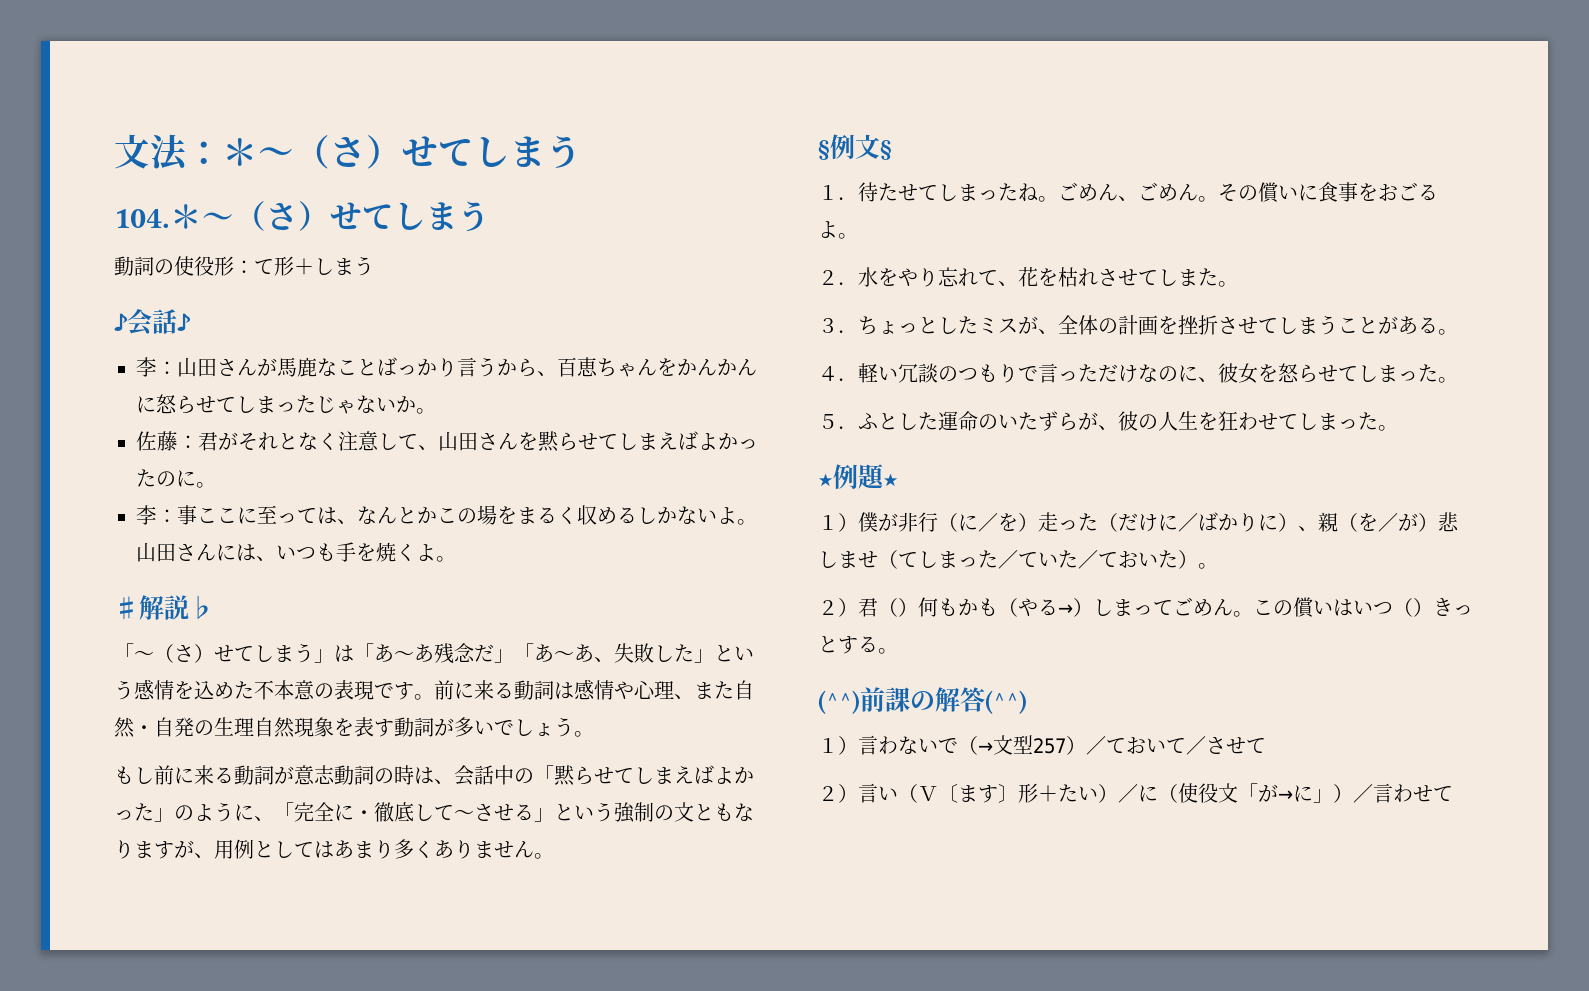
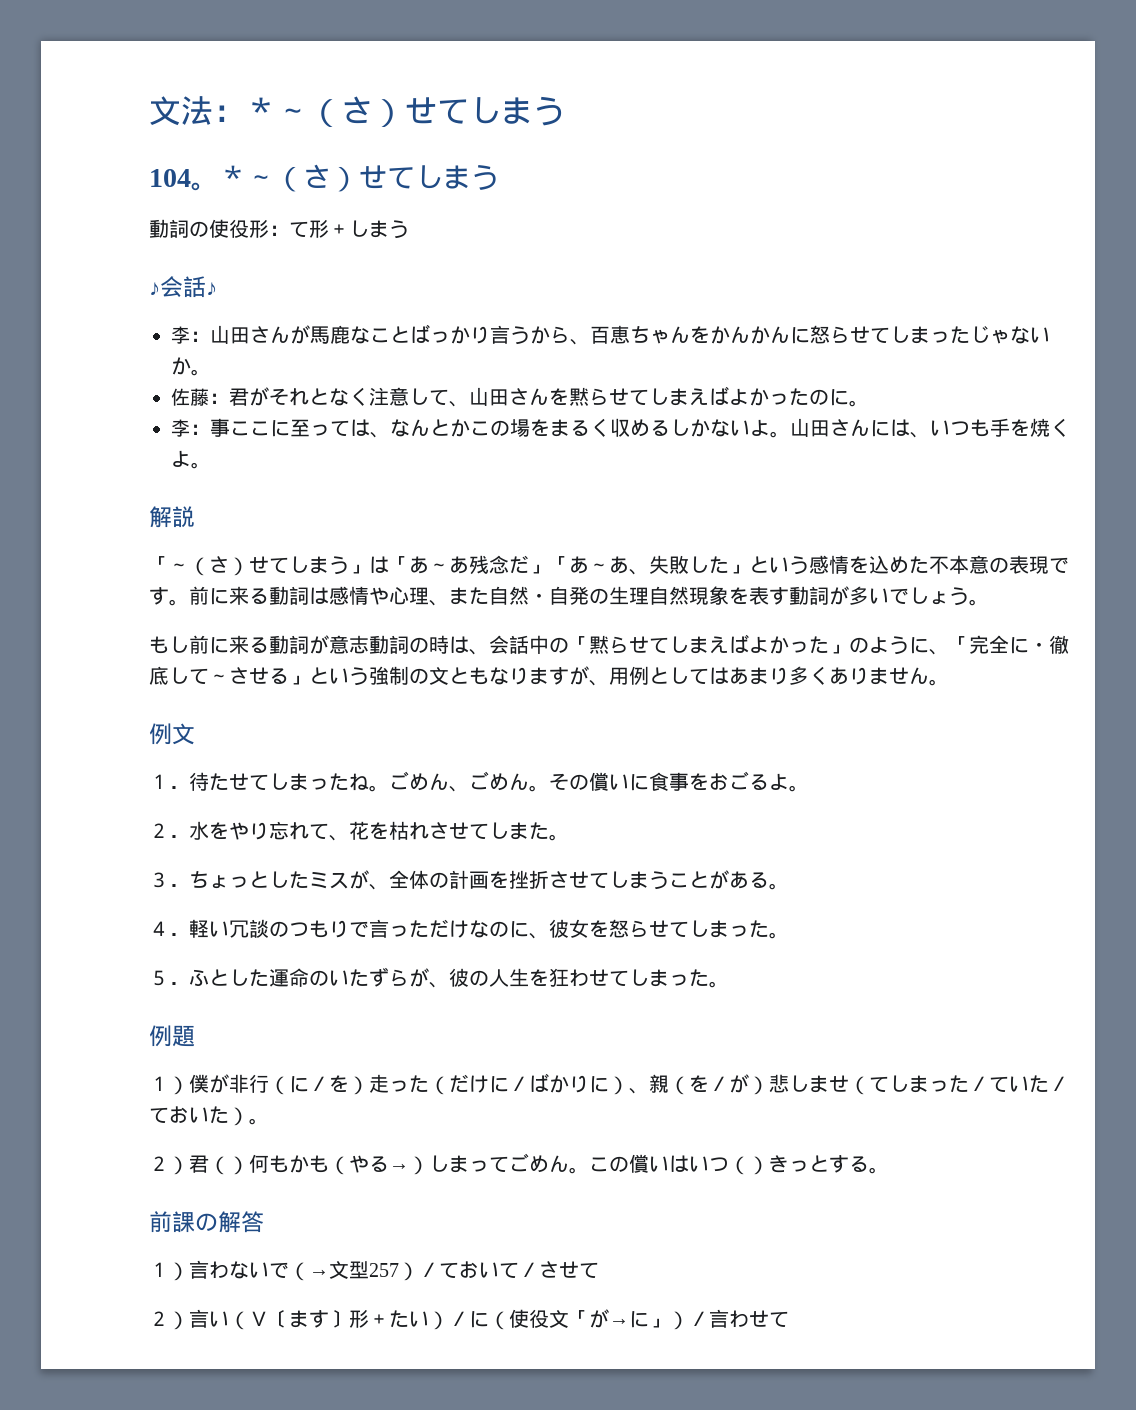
- 104.＊～（さ）せてしまう
+ 104。＊～（さ）せてしまう
- ♯解説♭
+ 解説
- §例文§
+ 例文
- ★例題★
+ 例題
- (^^)前課の解答(^^)
+ 前課の解答

